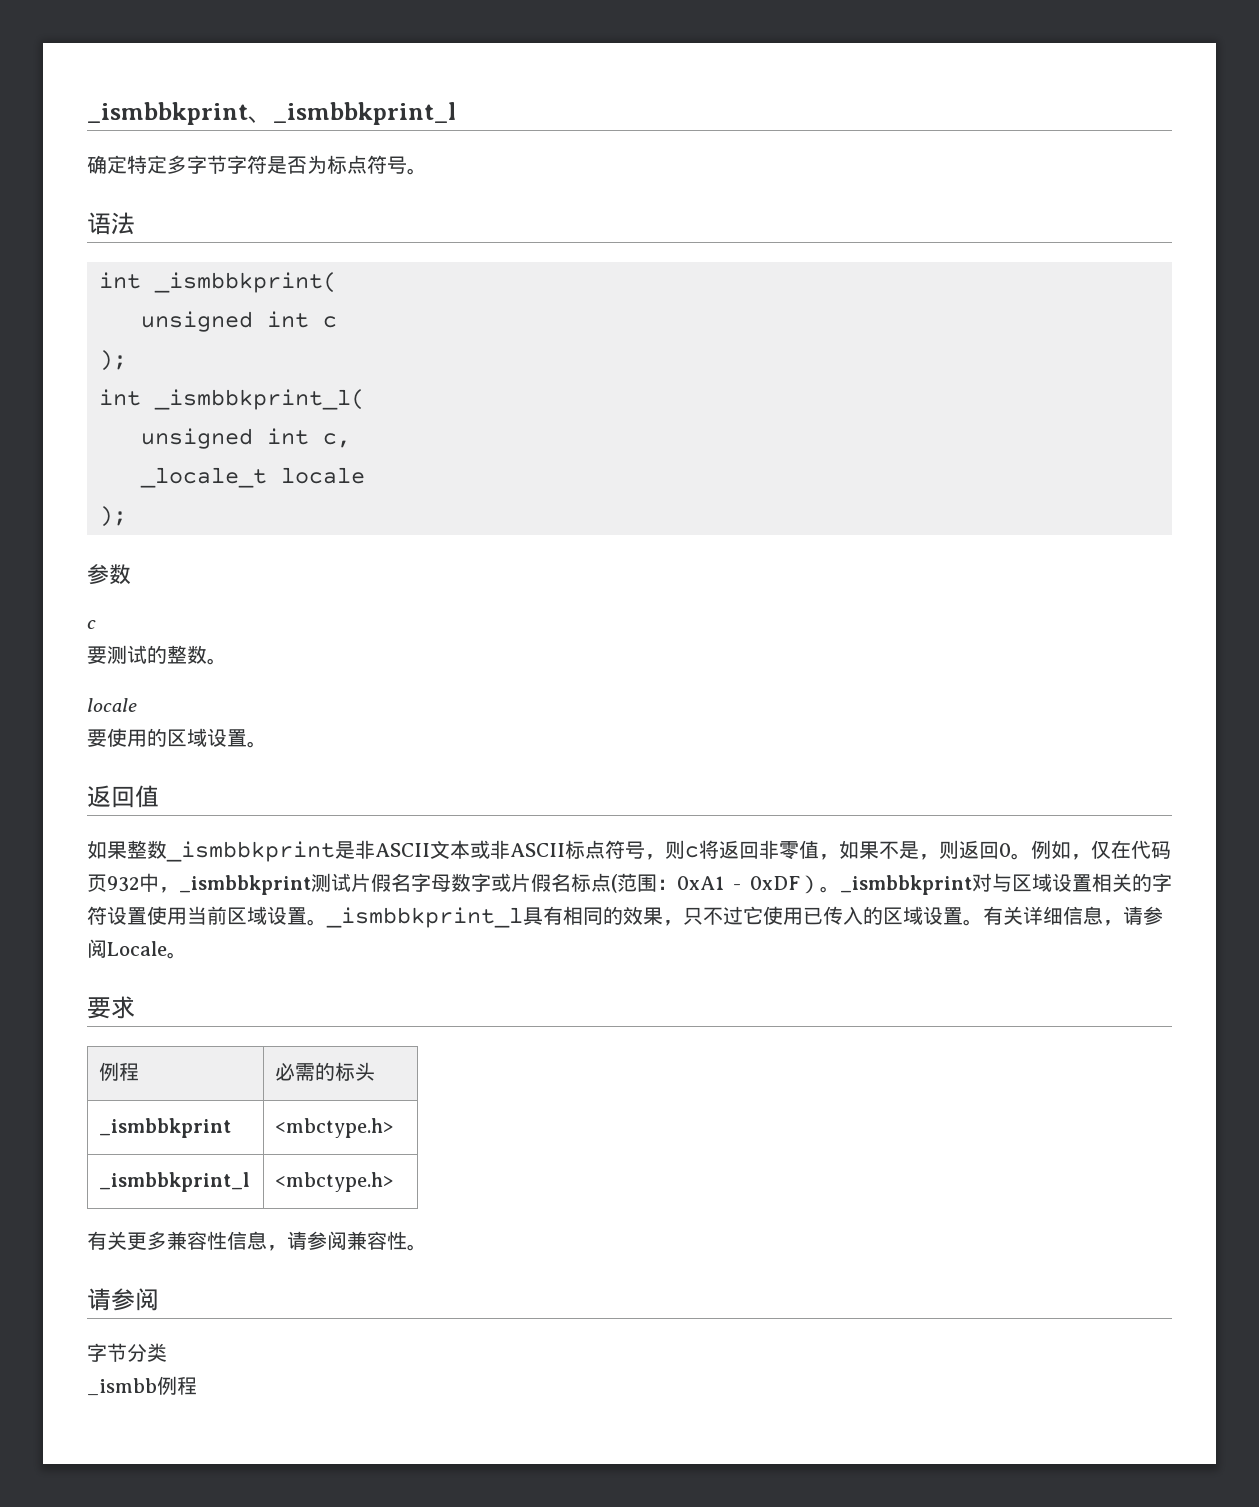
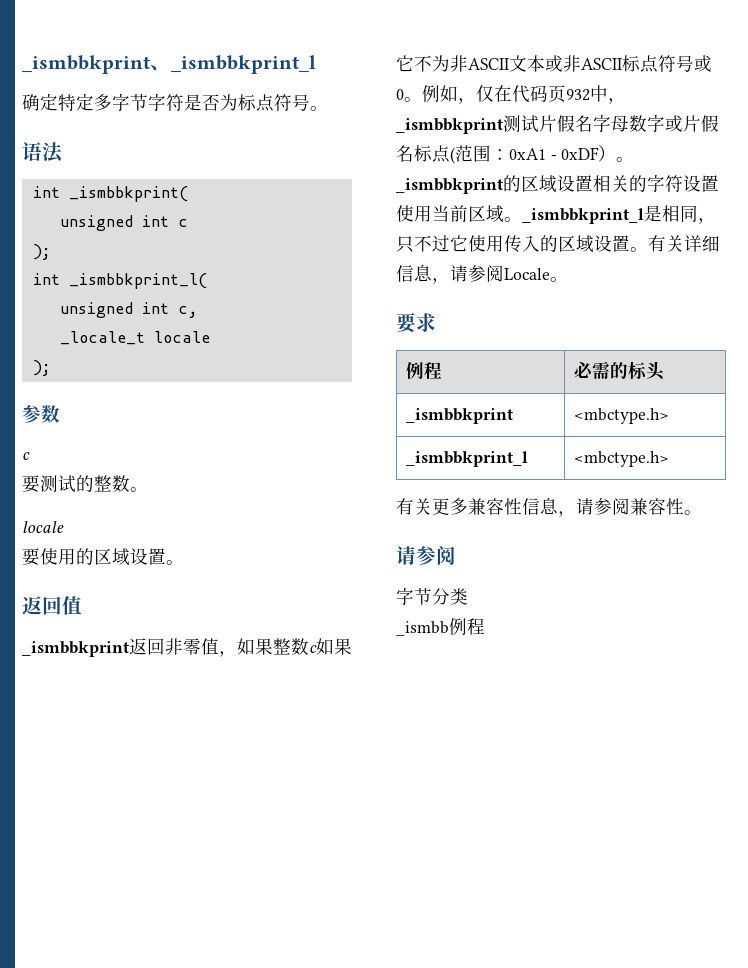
- 如果整数_ismbbkprint是非ASCII文本或非ASCII标点符号，则c将返回非零值，如果不是，则返回0。
+ _ismbbkprint返回非零值，如果整数c如果它不为非ASCII文本或非ASCII标点符号或0。
- _ismbbkprint对与区域设置相关的字符设置使用当前区域设置。_ismbbkprint_l具有相同的效果，只不过它使用已传入的区域设置。
+ _ismbbkprint的区域设置相关的字符设置使用当前区域。_ismbbkprint_l是相同，只不过它使用传入的区域设置。

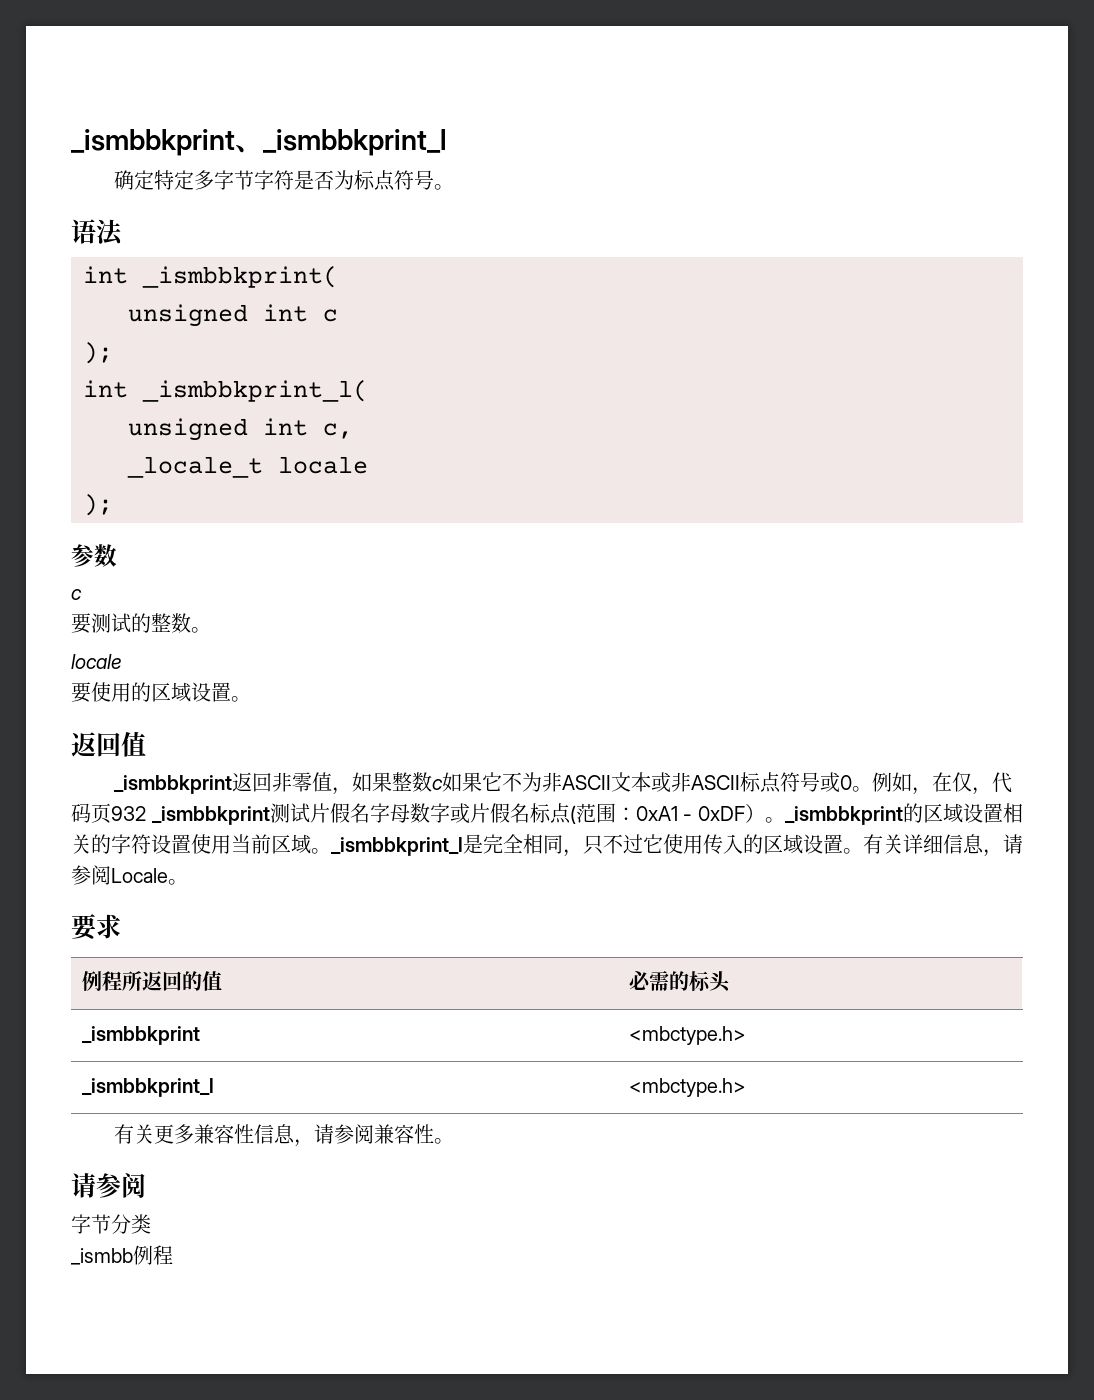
- 例如，仅在代码页932中，_ismbbkprint测试片假名字母数字或片假名标点(范围：0xA1 - 0xDF）。
+ 例如，在仅，代码页932 _ismbbkprint测试片假名字母数字或片假名标点(范围：0xA1 - 0xDF）。
- _ismbbkprint_l是相同，只不过它使用传入的区域设置。
+ _ismbbkprint_l是完全相同，只不过它使用传入的区域设置。
- 例程 | 必需的标头
+ 例程所返回的值 | 必需的标头

